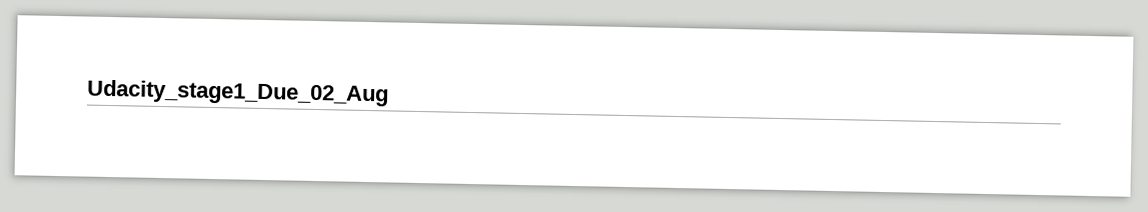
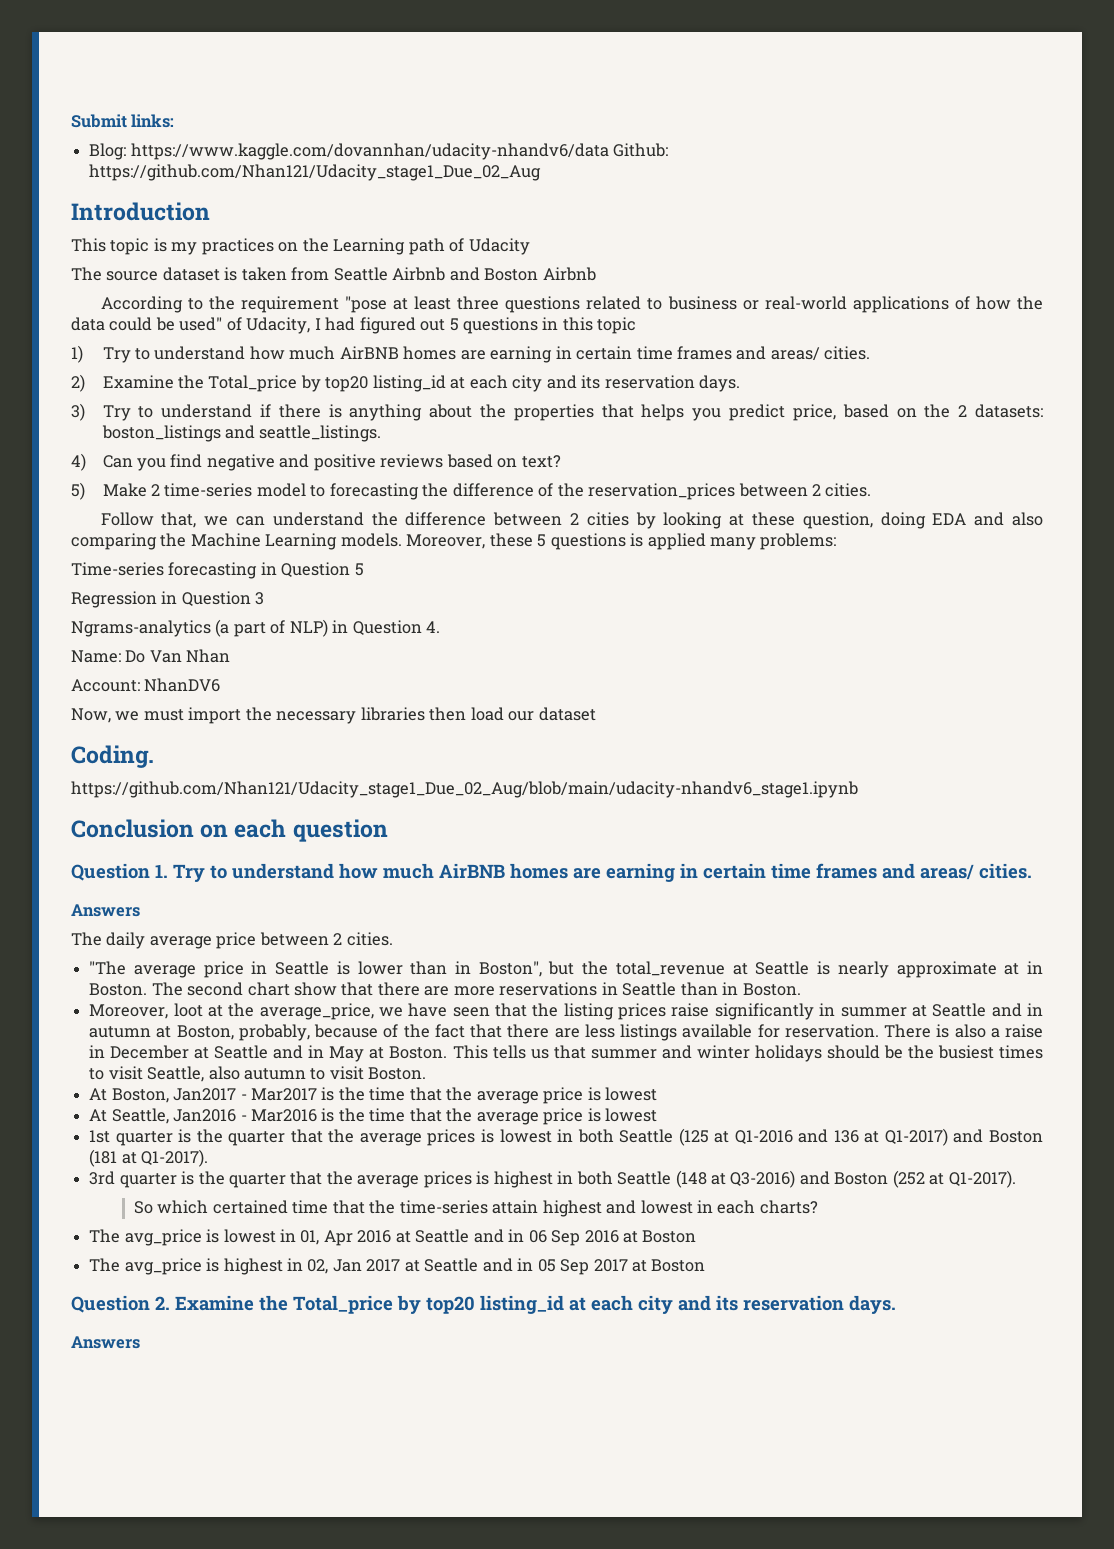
- Udacity_stage1_Due_02_Aug
+ Submit links:
+ Blog: https://www.kaggle.com/dovannhan/udacity-nhandv6/data Github: https://github.com/Nhan121/Udacity_stage1_Due_02_Aug
+ Introduction
+ This topic is my practices on the Learning path of Udacity
+ The source dataset is taken from Seattle Airbnb and Boston Airbnb
+ According to the requirement "pose at least three questions related to business or real-world applications of how the data could be used" of Udacity, I had figured out 5 questions in this topic
+ 1) Try to understand how much AirBNB homes are earning in certain time frames and areas/ cities.
+ 2) Examine the Total_price by top20 listing_id at each city and its reservation days.
+ 3) Try to understand if there is anything about the properties that helps you predict price, based on the 2 datasets: boston_listings and seattle_listings.
+ 4) Can you find negative and positive reviews based on text?
+ 5) Make 2 time-series model to forecasting the difference of the reservation_prices between 2 cities.
+ Follow that, we can understand the difference between 2 cities by looking at these question, doing EDA and also comparing the Machine Learning models. Moreover, these 5 questions is applied many problems:
+ Time-series forecasting in Question 5
+ Regression in Question 3
+ Ngrams-analytics (a part of NLP) in Question 4.
+ Name: Do Van Nhan
+ Account: NhanDV6
+ Now, we must import the necessary libraries then load our dataset
+ Coding.
+ https://github.com/Nhan121/Udacity_stage1_Due_02_Aug/blob/main/udacity-nhandv6_stage1.ipynb
+ Conclusion on each question
+ Question 1. Try to understand how much AirBNB homes are earning in certain time frames and areas/ cities.
+ Answers
+ The daily average price between 2 cities.
+ "The average price in Seattle is lower than in Boston", but the total_revenue at Seattle is nearly approximate at in Boston. The second chart show that there are more reservations in Seattle than in Boston.
+ Moreover, loot at the average_price, we have seen that the listing prices raise significantly in summer at Seattle and in autumn at Boston, probably, because of the fact that there are less listings available for reservation. There is also a raise in December at Seattle and in May at Boston. This tells us that summer and winter holidays should be the busiest times to visit Seattle, also autumn to visit Boston.
+ At Boston, Jan2017 - Mar2017 is the time that the average price is lowest
+ At Seattle, Jan2016 - Mar2016 is the time that the average price is lowest
+ 1st quarter is the quarter that the average prices is lowest in both Seattle (125 at Q1-2016 and 136 at Q1-2017) and Boston (181 at Q1-2017).
+ 3rd quarter is the quarter that the average prices is highest in both Seattle (148 at Q3-2016) and Boston (252 at Q1-2017).
+ So which certained time that the time-series attain highest and lowest in each charts?
+ The avg_price is lowest in 01, Apr 2016 at Seattle and in 06 Sep 2016 at Boston
+ The avg_price is highest in 02, Jan 2017 at Seattle and in 05 Sep 2017 at Boston
+ Question 2. Examine the Total_price by top20 listing_id at each city and its reservation days.
+ Answers

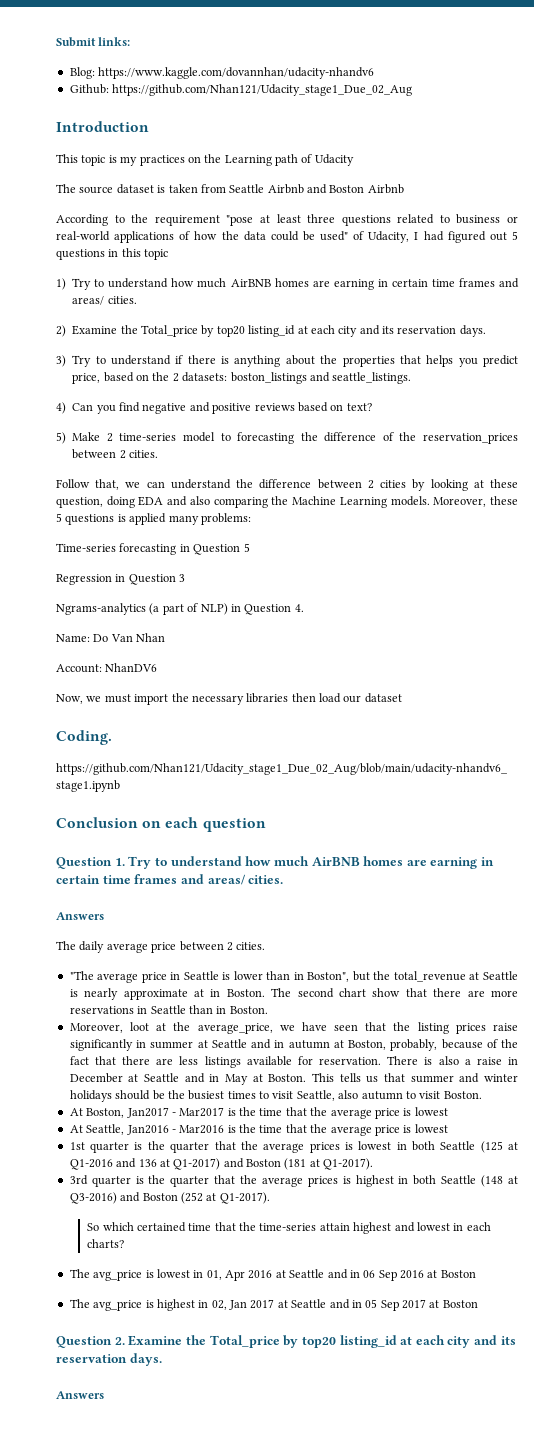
- Blog: https://www.kaggle.com/dovannhan/udacity-nhandv6/data Github: https://github.com/Nhan121/Udacity_stage1_Due_02_Aug
+ Blog: https://www.kaggle.com/dovannhan/udacity-nhandv6
+ Github: https://github.com/Nhan121/Udacity_stage1_Due_02_Aug

